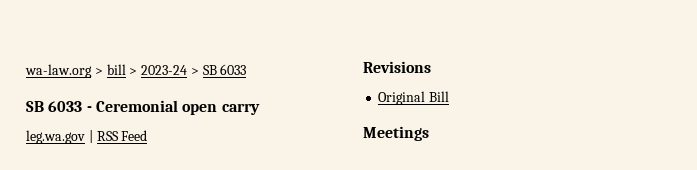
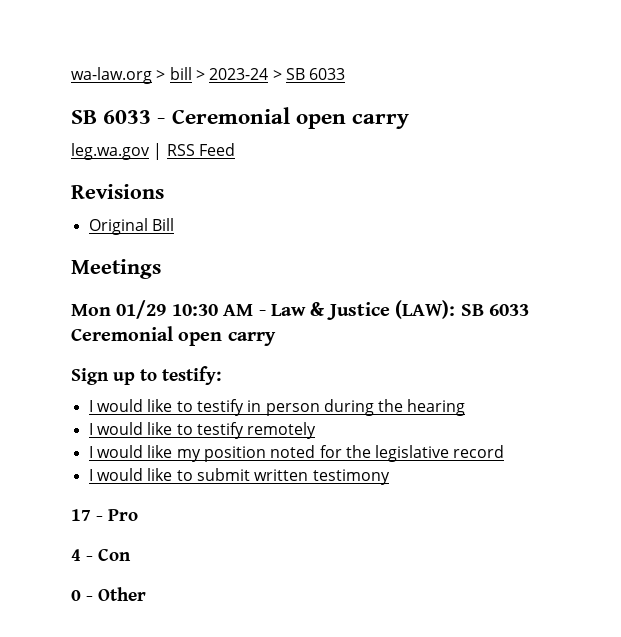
+ Mon 01/29 10:30 AM - Law & Justice (LAW): SB 6033 Ceremonial open carry
+ Sign up to testify:
+ I would like to testify in person during the hearing
+ I would like to testify remotely
+ I would like my position noted for the legislative record
+ I would like to submit written testimony
+ 17 - Pro
+ 4 - Con
+ 0 - Other

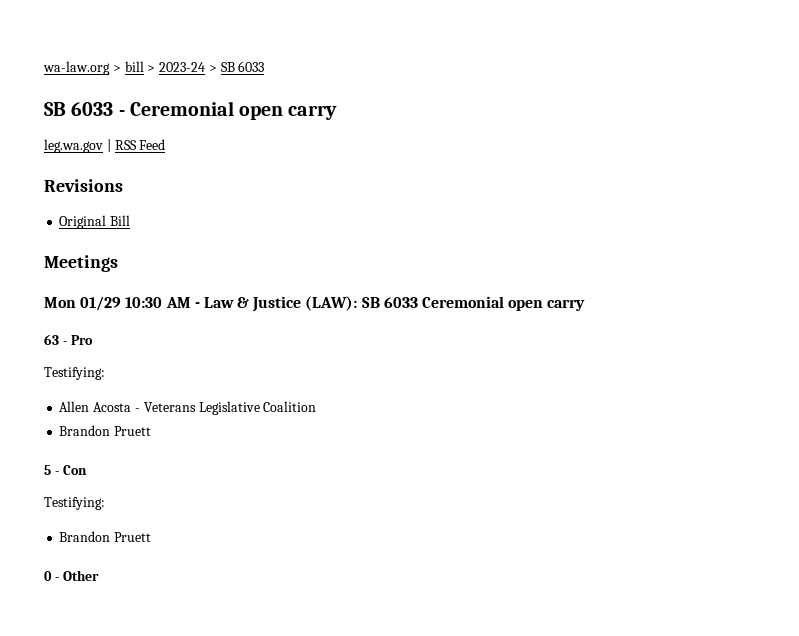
- Sign up to testify:
- I would like to testify in person during the hearing
- I would like to testify remotely
- I would like my position noted for the legislative record
- I would like to submit written testimony
- 17 - Pro
- 4 - Con
+ 63 - Pro
+ Testifying:
+ Allen Acosta - Veterans Legislative Coalition
+ Brandon Pruett
+ 5 - Con
+ Testifying:
+ Brandon Pruett

